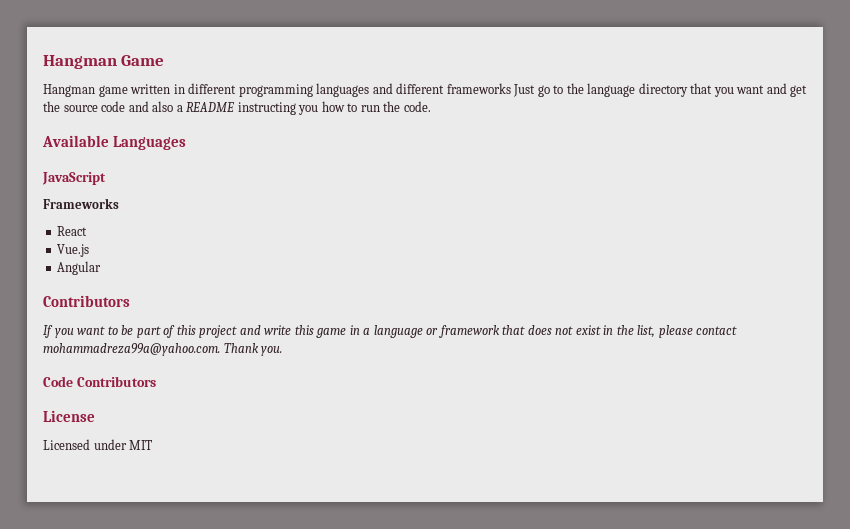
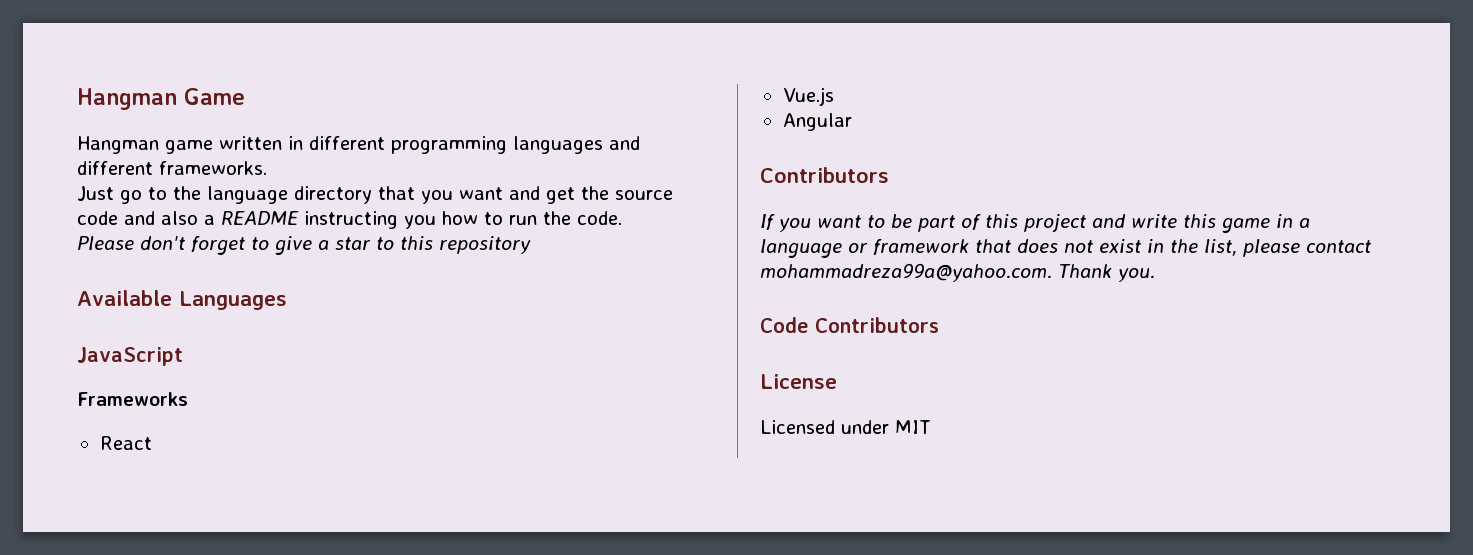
- Hangman game written in different programming languages and different frameworks Just go to the language directory that you want and get the source code and also a README instructing you how to run the code.
+ Hangman game written in different programming languages and different frameworks.
+ Just go to the language directory that you want and get the source code and also a README instructing you how to run the code.
+ Please don't forget to give a star to this repository

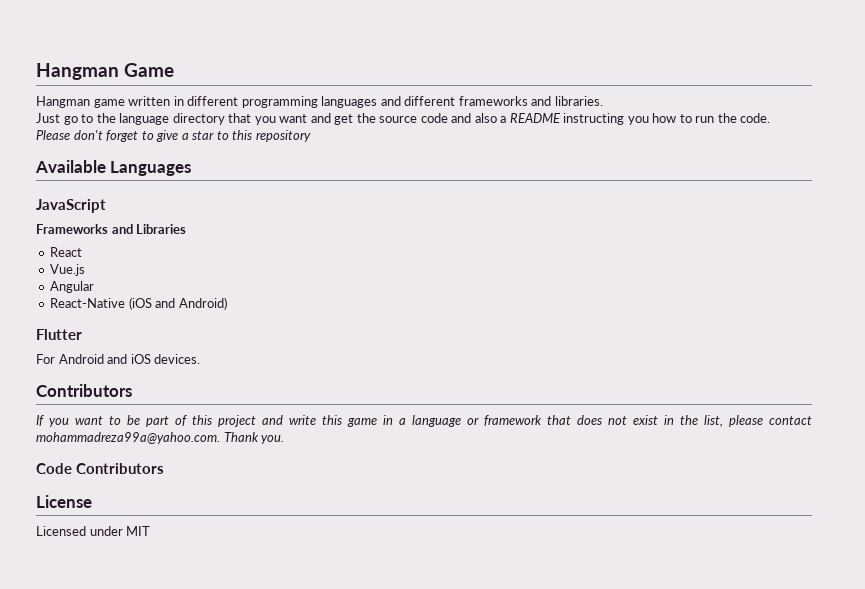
- Hangman game written in different programming languages and different frameworks.
+ Hangman game written in different programming languages and different frameworks and libraries.
- Frameworks
+ Frameworks and Libraries
+ React-Native (iOS and Android)
+ Flutter
+ For Android and iOS devices.

